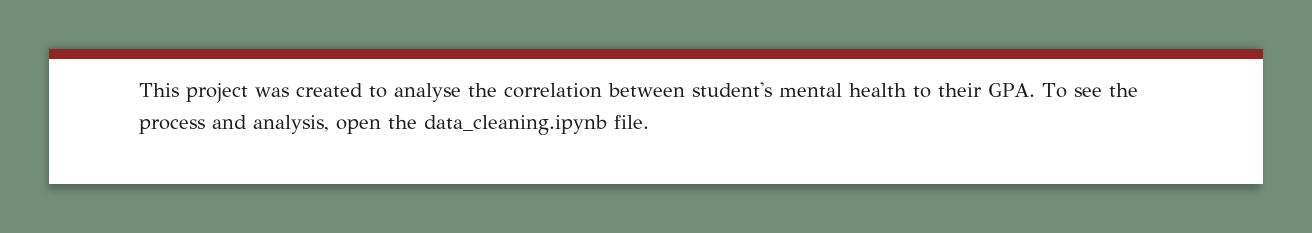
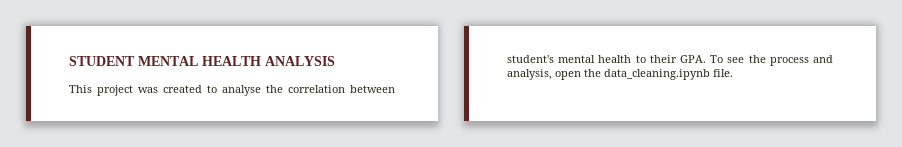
+ STUDENT MENTAL HEALTH ANALYSIS

